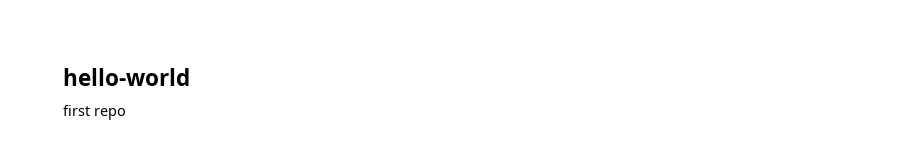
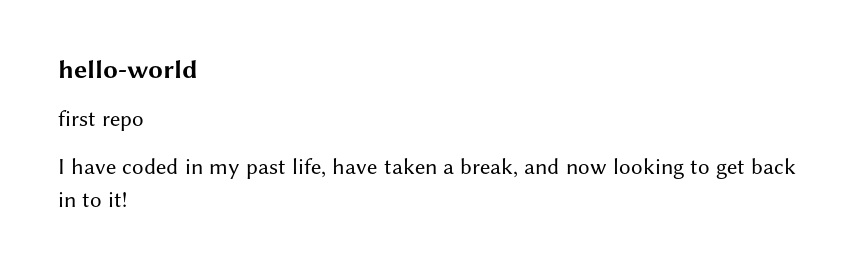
+ I have coded in my past life, have taken a break, and now looking to get back in to it!

